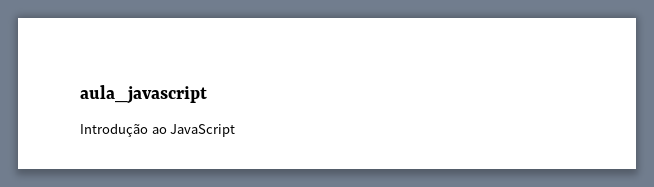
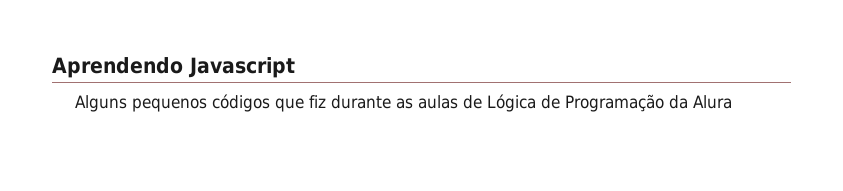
- aula_javascript
- Introdução ao JavaScript
+ Aprendendo Javascript
+ Alguns pequenos códigos que fiz durante as aulas de Lógica de Programação da Alura

